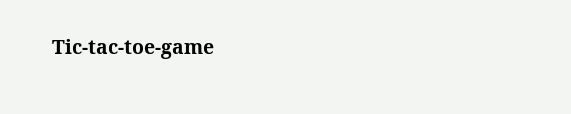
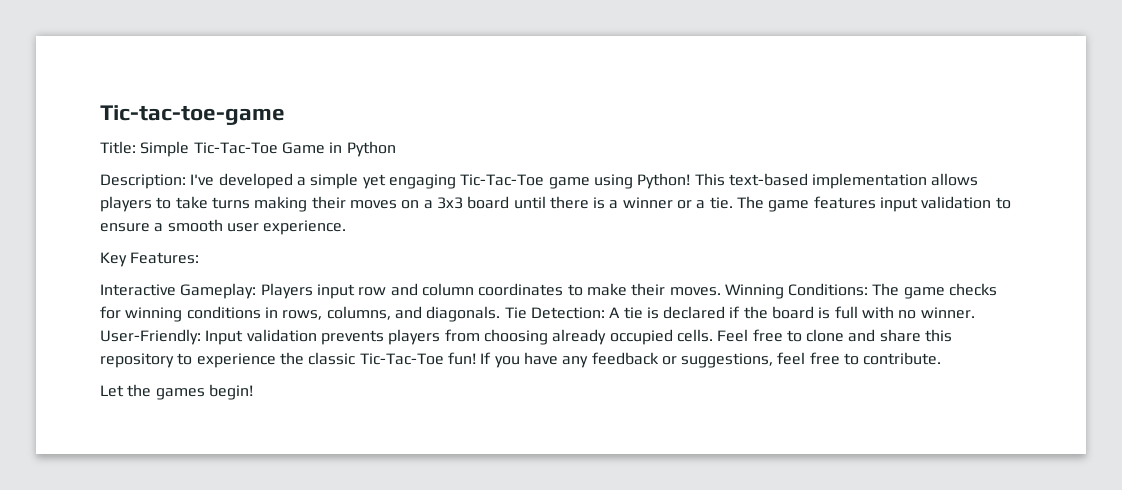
+ Title: Simple Tic-Tac-Toe Game in Python
+ Description: I've developed a simple yet engaging Tic-Tac-Toe game using Python! This text-based implementation allows players to take turns making their moves on a 3x3 board until there is a winner or a tie. The game features input validation to ensure a smooth user experience.
+ Key Features:
+ Interactive Gameplay: Players input row and column coordinates to make their moves. Winning Conditions: The game checks for winning conditions in rows, columns, and diagonals. Tie Detection: A tie is declared if the board is full with no winner. User-Friendly: Input validation prevents players from choosing already occupied cells. Feel free to clone and share this repository to experience the classic Tic-Tac-Toe fun! If you have any feedback or suggestions, feel free to contribute.
+ Let the games begin!

